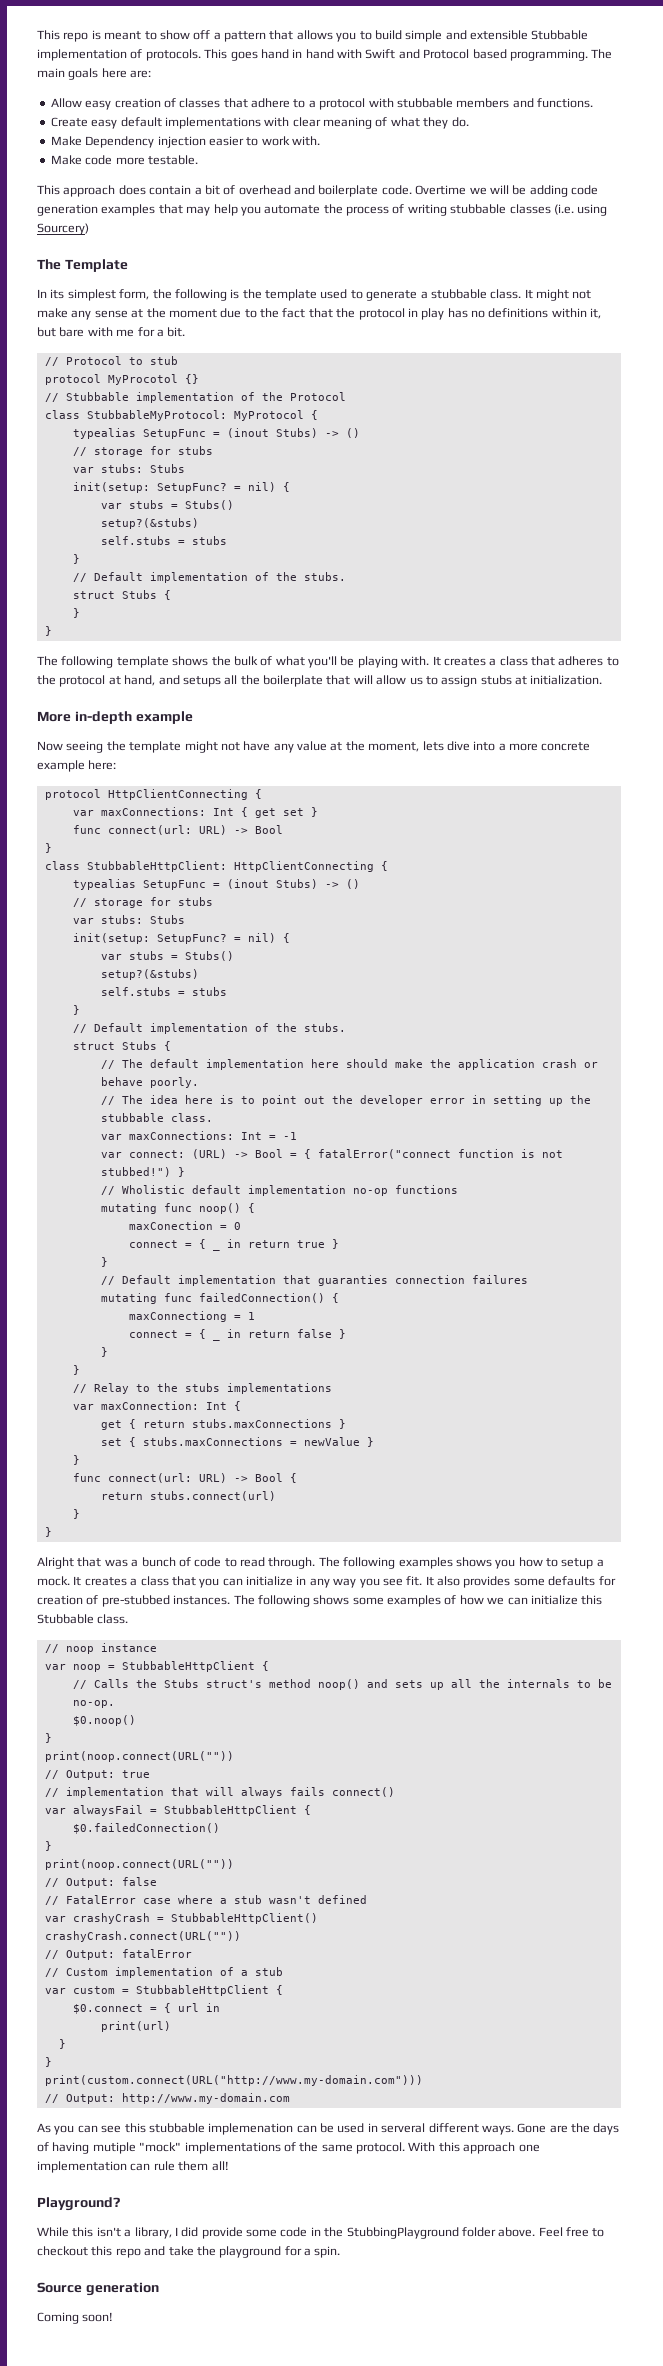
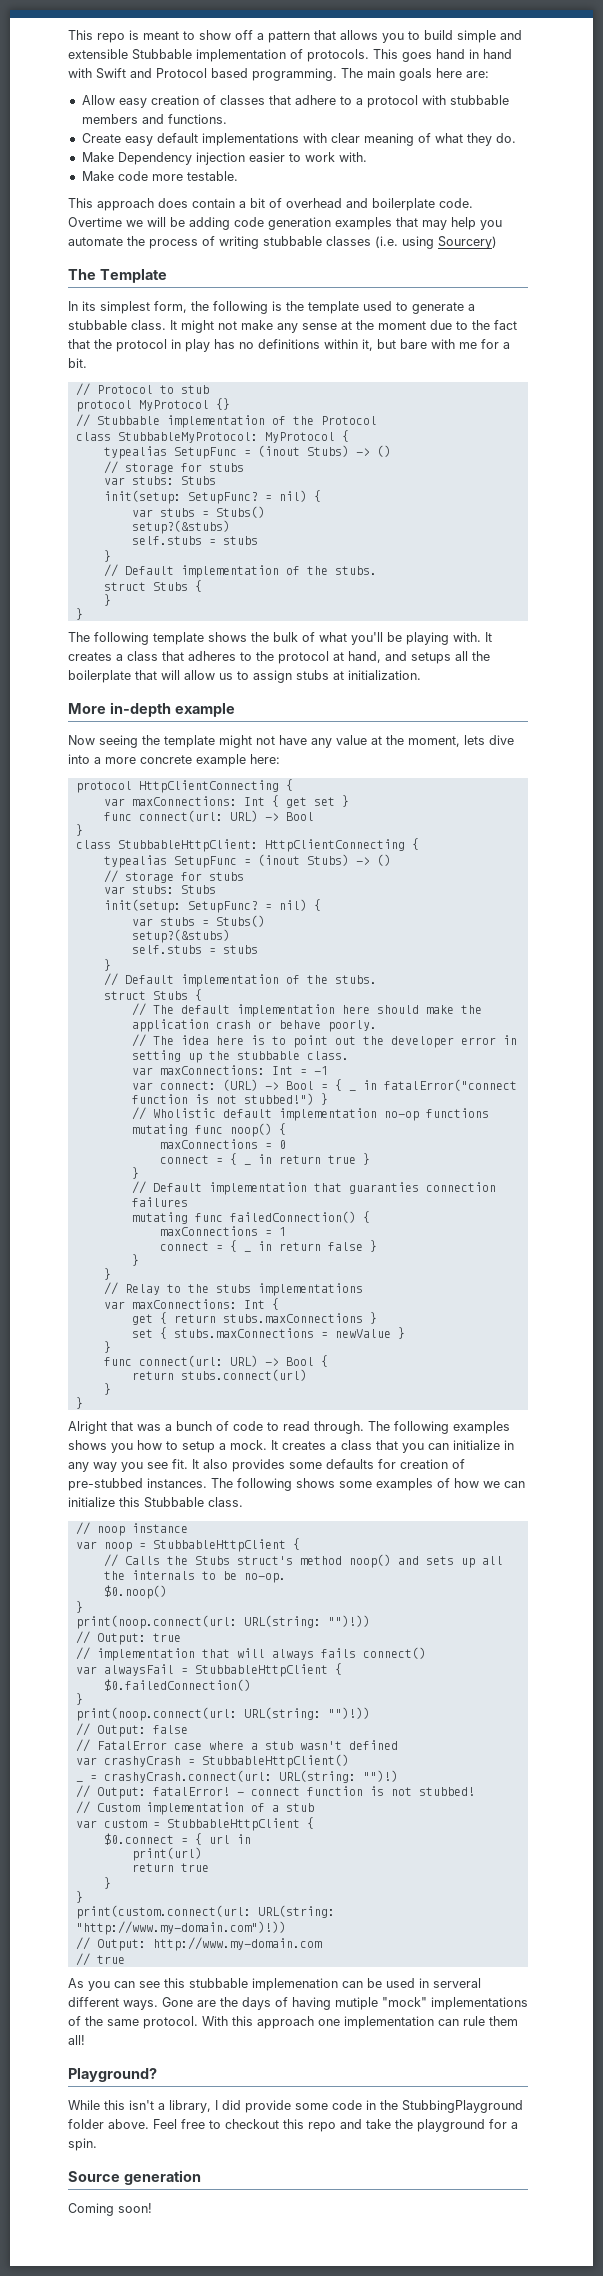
- protocol MyProcotol {}
+ protocol MyProtocol {}
- var connect: (URL) -> Bool = { fatalError("connect function is not stubbed!")
+ var connect: (URL) -> Bool = { _ in fatalError("connect function is not stubbed!")
- maxConection = 0
+ maxConnections = 0
- maxConnectiong = 1
+ maxConnections = 1
  // Relay to the stubs implementations
- var maxConnection: Int {
+ var maxConnections: Int {
  $0.noop()
  }
- print(noop.connect(URL(""))
+ print(noop.connect(url: URL(string: "")!))
  $0.failedConnection()
  }
- print(noop.connect(URL(""))
+ print(noop.connect(url: URL(string: "")!))
- crashyCrash.connect(URL(""))
- // Output: fatalError
+ _ = crashyCrash.connect(url: URL(string: "")!)
+ // Output: fatalError! - connect function is not stubbed!
  print(url)
+ return true
  }
  }
- print(custom.connect(URL("http://www.my-domain.com")))
+ print(custom.connect(url: URL(string: "http://www.my-domain.com")!))
+ // true

